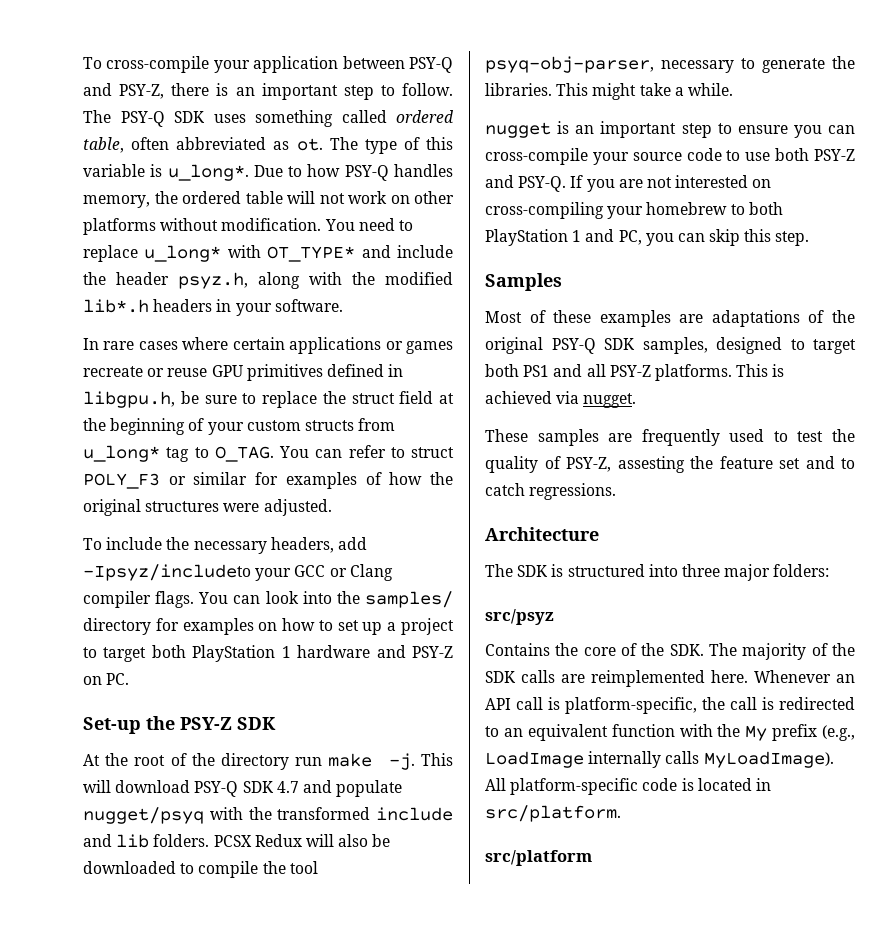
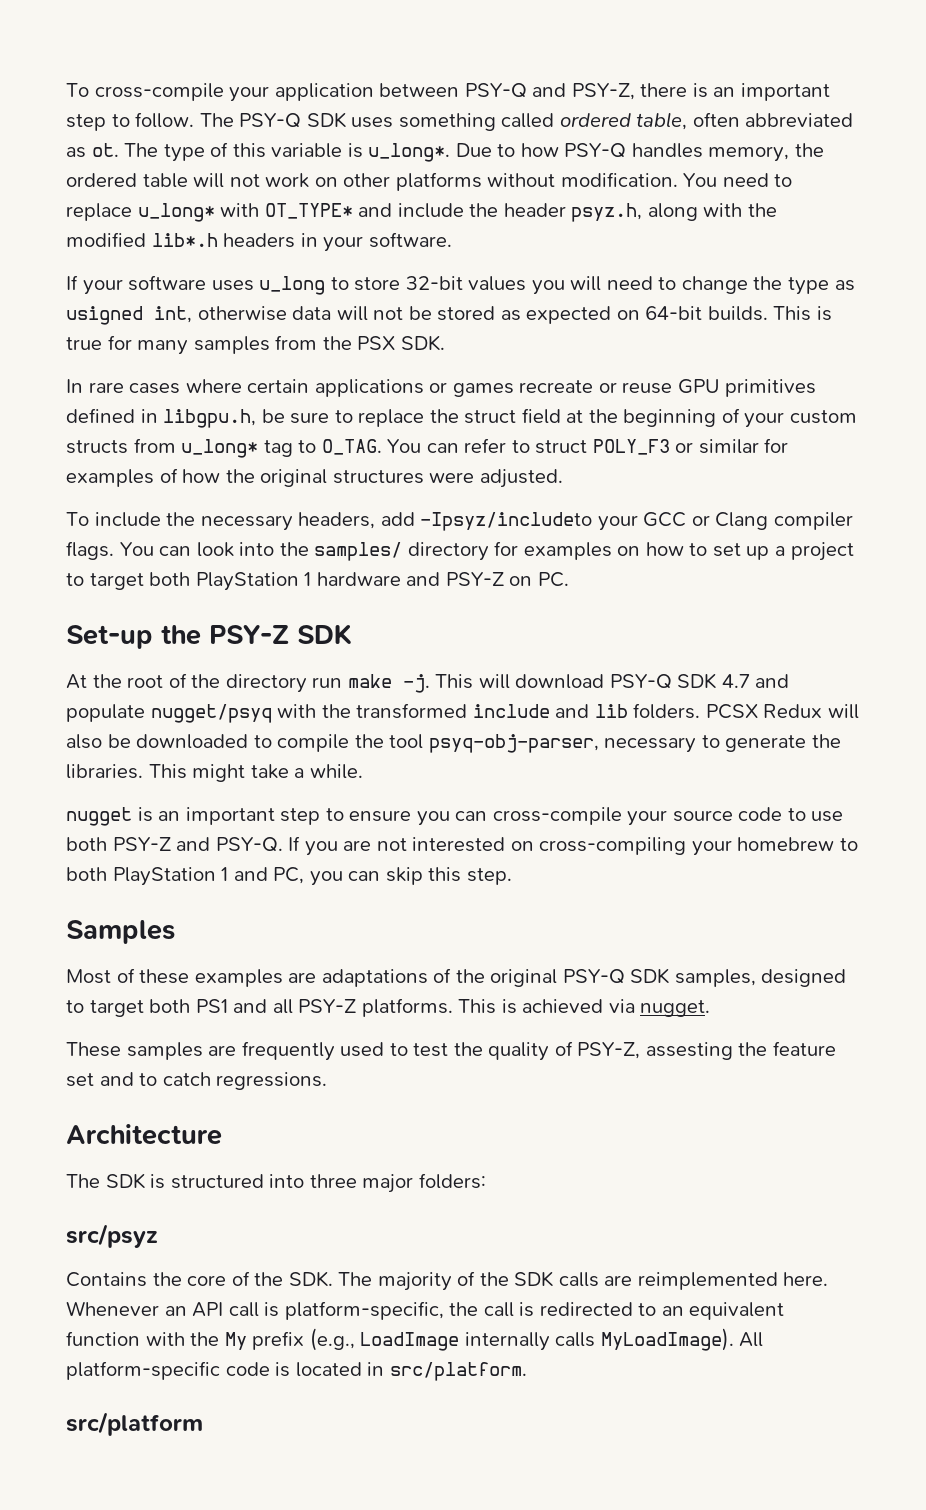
+ If your software uses u_long to store 32-bit values you will need to change the type as usigned int, otherwise data will not be stored as expected on 64-bit builds. This is true for many samples from the PSX SDK.

